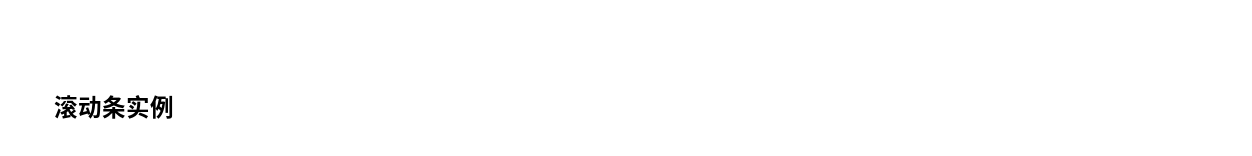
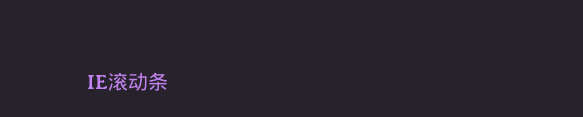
- 滚动条实例
+ IE滚动条

